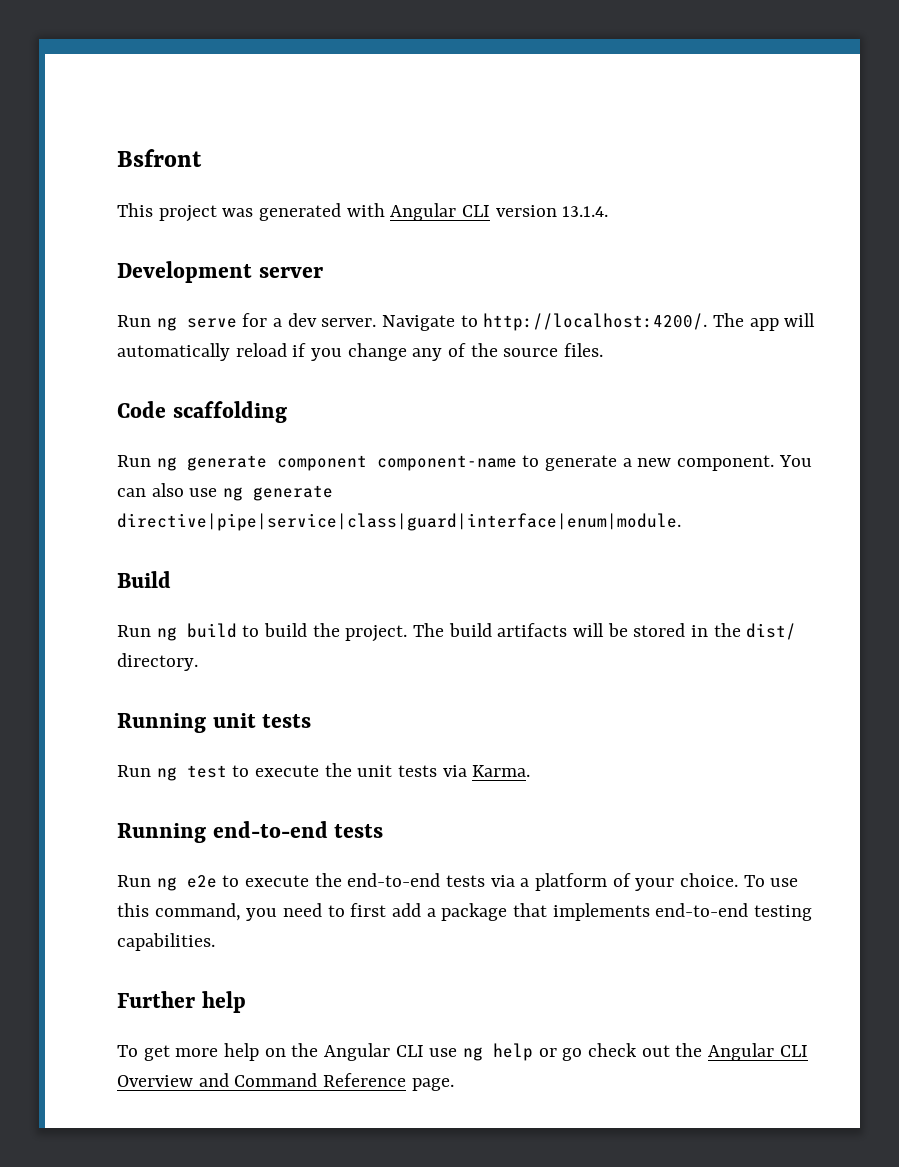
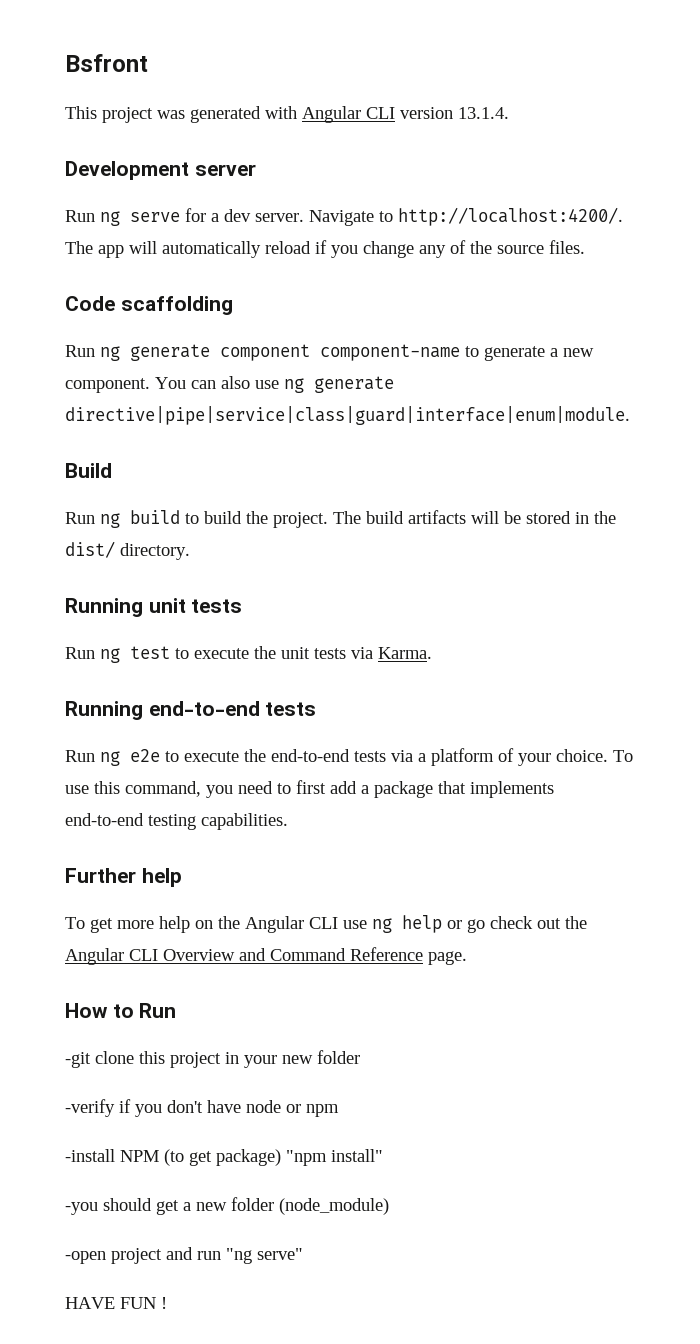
+ How to Run
+ -git clone this project in your new folder
+ -verify if you don't have node or npm
+ -install NPM (to get package) "npm install"
+ -you should get a new folder (node_module)
+ -open project and run "ng serve"
+ HAVE FUN !

